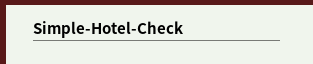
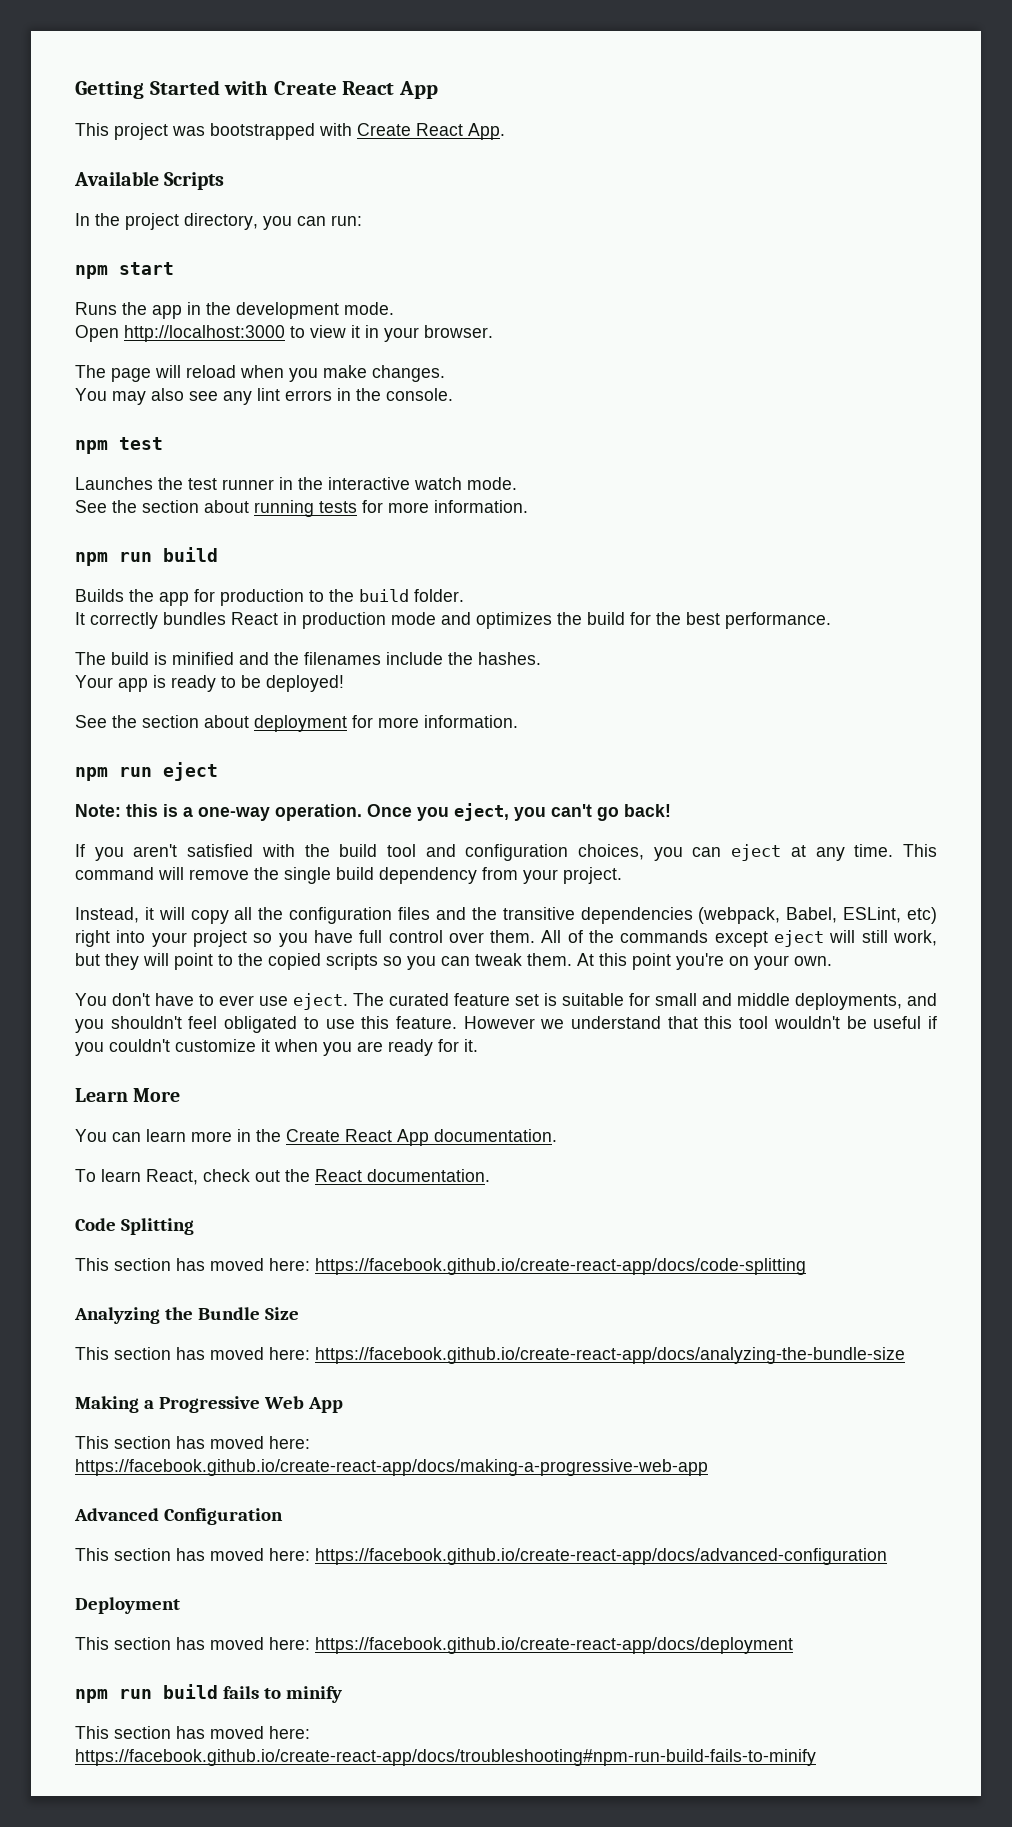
- Simple-Hotel-Check
+ Getting Started with Create React App
+ This project was bootstrapped with Create React App.
+ Available Scripts
+ In the project directory, you can run:
+ npm start
+ Runs the app in the development mode.
+ Open http://localhost:3000 to view it in your browser.
+ The page will reload when you make changes.
+ You may also see any lint errors in the console.
+ npm test
+ Launches the test runner in the interactive watch mode.
+ See the section about running tests for more information.
+ npm run build
+ Builds the app for production to the build folder.
+ It correctly bundles React in production mode and optimizes the build for the best performance.
+ The build is minified and the filenames include the hashes.
+ Your app is ready to be deployed!
+ See the section about deployment for more information.
+ npm run eject
+ Note: this is a one-way operation. Once you eject, you can't go back!
+ If you aren't satisfied with the build tool and configuration choices, you can eject at any time. This command will remove the single build dependency from your project.
+ Instead, it will copy all the configuration files and the transitive dependencies (webpack, Babel, ESLint, etc) right into your project so you have full control over them. All of the commands except eject will still work, but they will point to the copied scripts so you can tweak them. At this point you're on your own.
+ You don't have to ever use eject. The curated feature set is suitable for small and middle deployments, and you shouldn't feel obligated to use this feature. However we understand that this tool wouldn't be useful if you couldn't customize it when you are ready for it.
+ Learn More
+ You can learn more in the Create React App documentation.
+ To learn React, check out the React documentation.
+ Code Splitting
+ This section has moved here: https://facebook.github.io/create-react-app/docs/code-splitting
+ Analyzing the Bundle Size
+ This section has moved here: https://facebook.github.io/create-react-app/docs/analyzing-the-bundle-size
+ Making a Progressive Web App
+ This section has moved here: https://facebook.github.io/create-react-app/docs/making-a-progressive-web-app
+ Advanced Configuration
+ This section has moved here: https://facebook.github.io/create-react-app/docs/advanced-configuration
+ Deployment
+ This section has moved here: https://facebook.github.io/create-react-app/docs/deployment
+ npm run build fails to minify
+ This section has moved here: https://facebook.github.io/create-react-app/docs/troubleshooting#npm-run-build-fails-to-minify

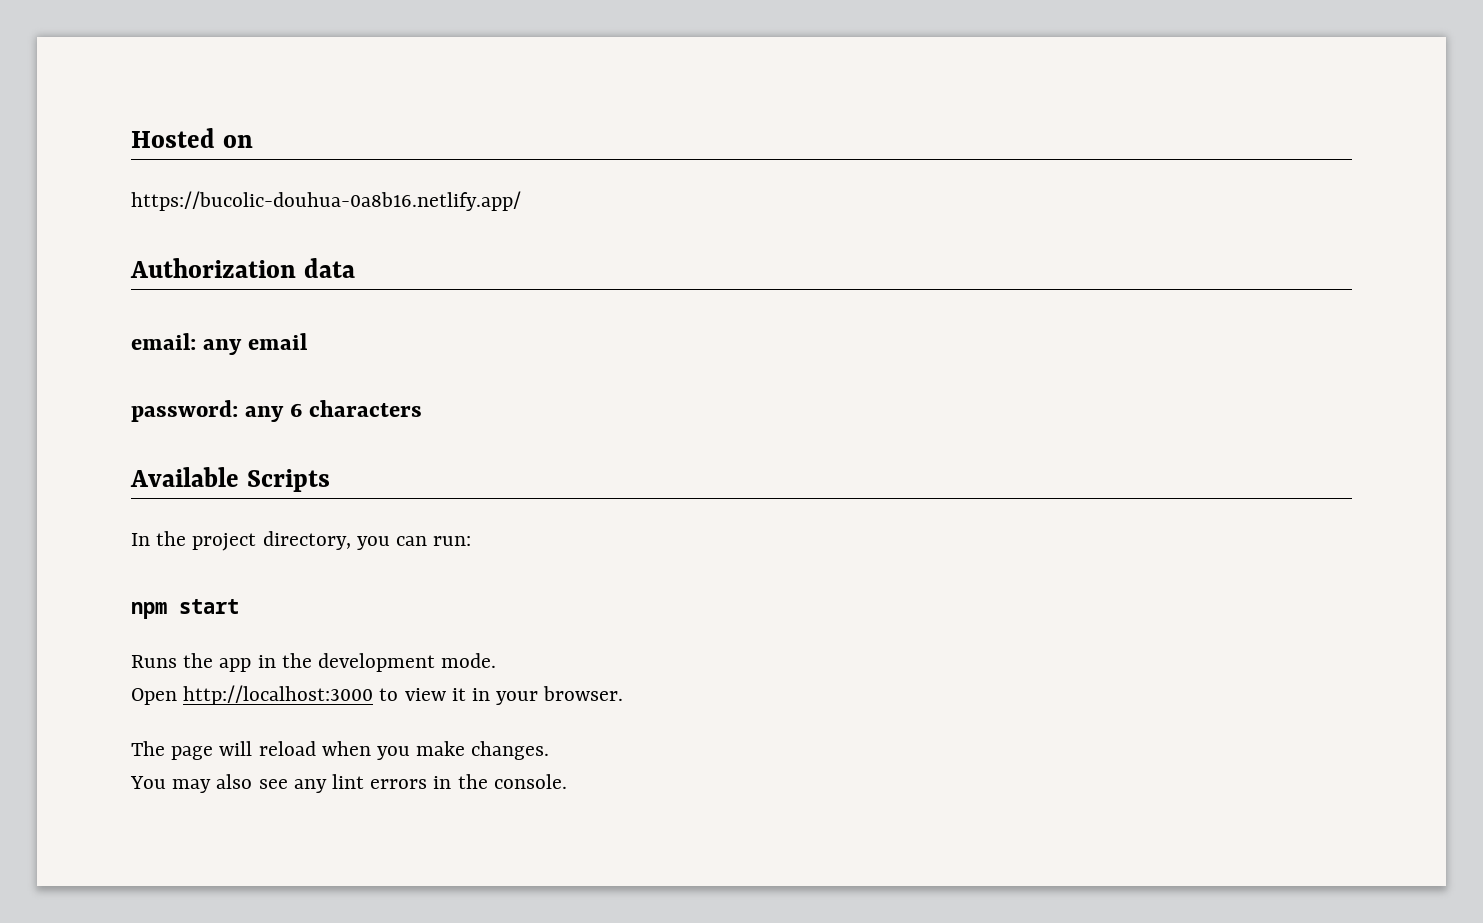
- Getting Started with Create React App
- This project was bootstrapped with Create React App.
+ Hosted on
+ https://bucolic-douhua-0a8b16.netlify.app/
+ Authorization data
+ email: any email
+ password: any 6 characters
- npm test
- Launches the test runner in the interactive watch mode.
- See the section about running tests for more information.
- npm run build
- Builds the app for production to the build folder.
- It correctly bundles React in production mode and optimizes the build for the best performance.
- The build is minified and the filenames include the hashes.
- Your app is ready to be deployed!
- See the section about deployment for more information.
- npm run eject
- Note: this is a one-way operation. Once you eject, you can't go back!
- If you aren't satisfied with the build tool and configuration choices, you can eject at any time. This command will remove the single build dependency from your project.
- Instead, it will copy all the configuration files and the transitive dependencies (webpack, Babel, ESLint, etc) right into your project so you have full control over them. All of the commands except eject will still work, but they will point to the copied scripts so you can tweak them. At this point you're on your own.
- You don't have to ever use eject. The curated feature set is suitable for small and middle deployments, and you shouldn't feel obligated to use this feature. However we understand that this tool wouldn't be useful if you couldn't customize it when you are ready for it.
- Learn More
- You can learn more in the Create React App documentation.
- To learn React, check out the React documentation.
- Code Splitting
- This section has moved here: https://facebook.github.io/create-react-app/docs/code-splitting
- Analyzing the Bundle Size
- This section has moved here: https://facebook.github.io/create-react-app/docs/analyzing-the-bundle-size
- Making a Progressive Web App
- This section has moved here: https://facebook.github.io/create-react-app/docs/making-a-progressive-web-app
- Advanced Configuration
- This section has moved here: https://facebook.github.io/create-react-app/docs/advanced-configuration
- Deployment
- This section has moved here: https://facebook.github.io/create-react-app/docs/deployment
- npm run build fails to minify
- This section has moved here: https://facebook.github.io/create-react-app/docs/troubleshooting#npm-run-build-fails-to-minify

